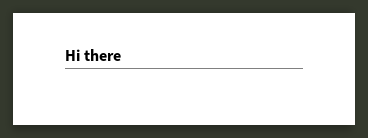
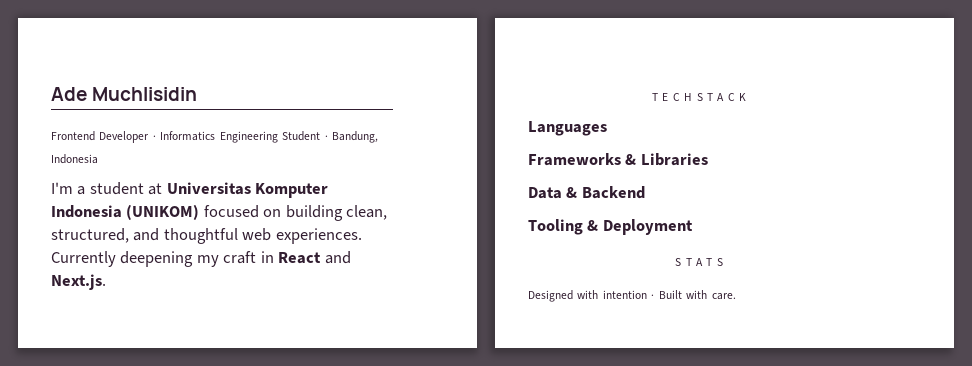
- Hi there
+ Ade Muchlisidin
+ Frontend Developer · Informatics Engineering Student · Bandung, Indonesia
+ I'm a student at Universitas Komputer Indonesia (UNIKOM) focused on building clean, structured, and thoughtful web experiences. Currently deepening my craft in React and Next.js.
+ T E C H S T A C K
+ Languages
+ Frameworks & Libraries
+ Data & Backend
+ Tooling & Deployment
+ S T A T S
+ Designed with intention · Built with care.

